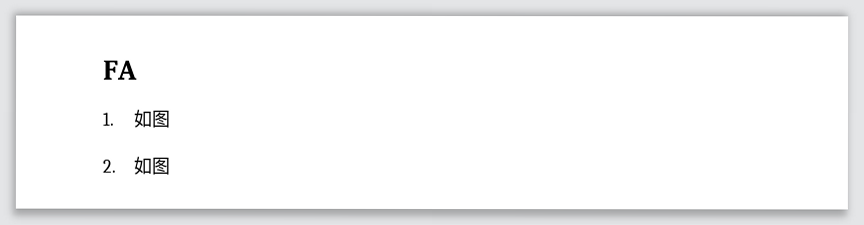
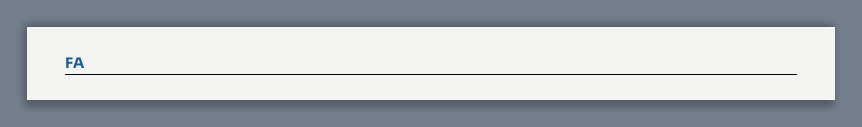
- 1.如图
- 2.如图

